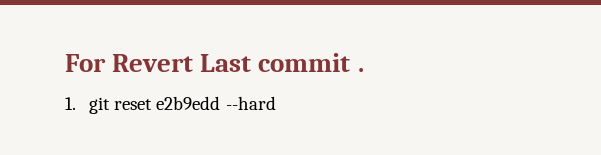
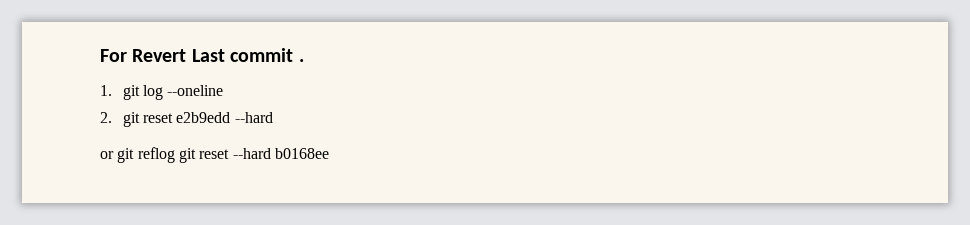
- 1. git reset e2b9edd --hard
+ 1. git log --oneline
+ 2. git reset e2b9edd --hard
+ or git reflog git reset --hard b0168ee

